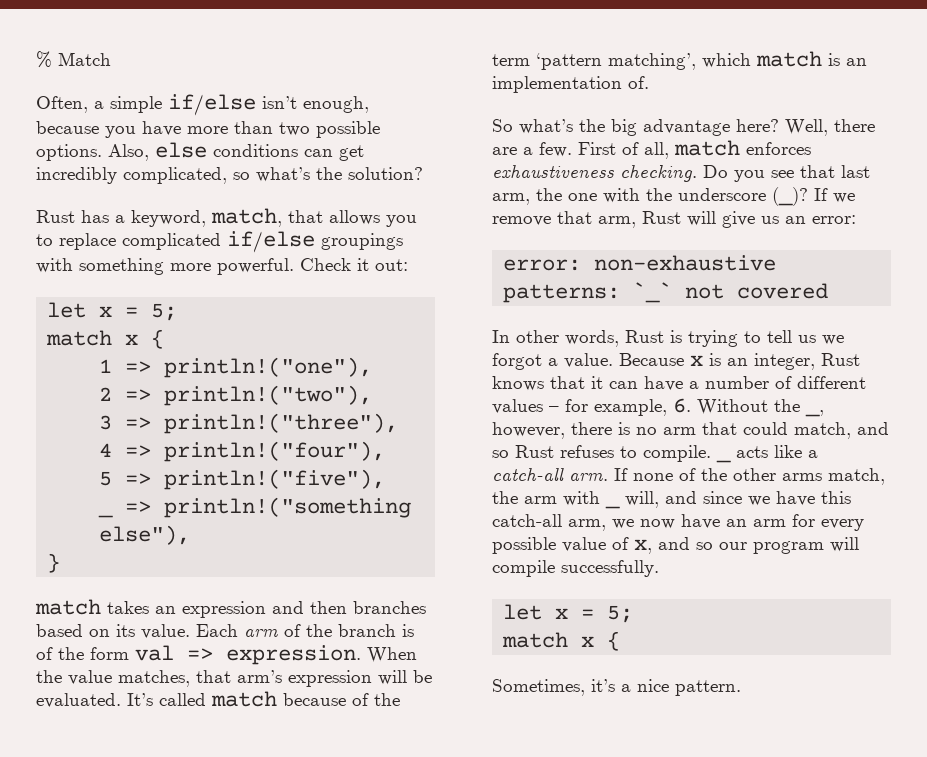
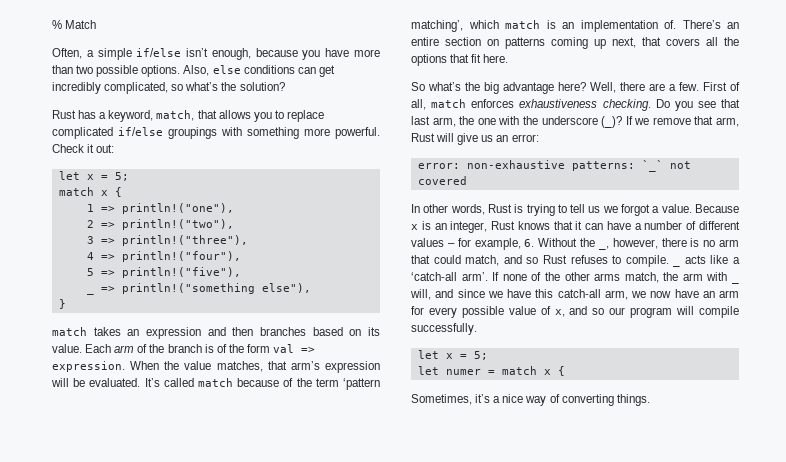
+ There’s an entire section on patterns coming up next, that covers all the options that fit here.
- _ acts like a catch-all arm.
+ _ acts like a ‘catch-all arm’.
  If none of the other arms match, the arm with _ will, and since we have this catch-all arm, we now have an arm for every possible value of x, and so our program will compile successfully.
  let x = 5;
- match x {
+ let numer = match x {
- Sometimes, it’s a nice pattern.
+ Sometimes, it’s a nice way of converting things.

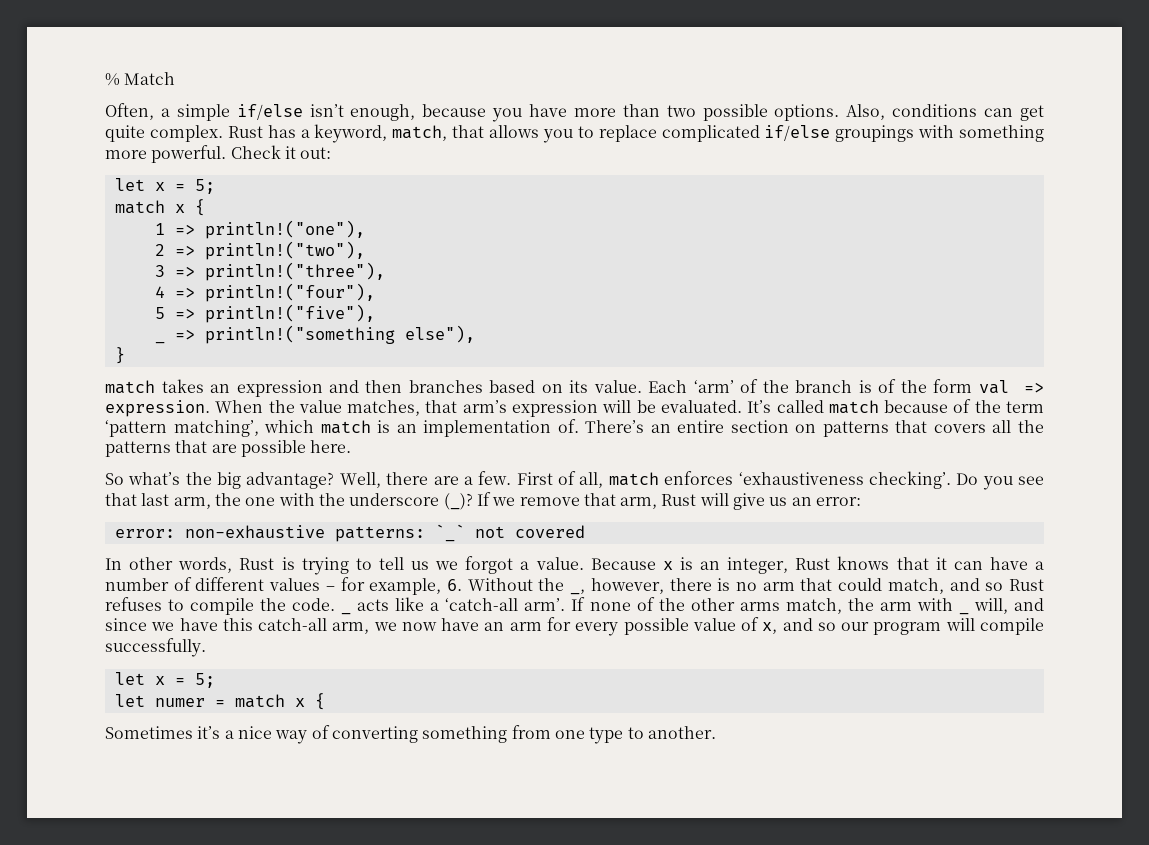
- Also, else conditions can get incredibly complicated, so what’s the solution?
- Rust has a keyword, match, that allows you to replace complicated if/else groupings with something more powerful.
+ Also, conditions can get quite complex. Rust has a keyword, match, that allows you to replace complicated if/else groupings with something more powerful.
- Each arm of the branch is of the form val => expression.
+ Each ‘arm’ of the branch is of the form val => expression.
- There’s an entire section on patterns coming up next, that covers all the options that fit here.
+ There’s an entire section on patterns that covers all the patterns that are possible here.
- So what’s the big advantage here?
+ So what’s the big advantage?
- First of all, match enforces exhaustiveness checking.
+ First of all, match enforces ‘exhaustiveness checking’.
- Because x is an integer, Rust knows that it can have a number of different values – for example, 6. Without the _, however, there is no arm that could match, and so Rust refuses to compile.
+ Because x is an integer, Rust knows that it can have a number of different values – for example, 6. Without the _, however, there is no arm that could match, and so Rust refuses to compile the code.
- Sometimes, it’s a nice way of converting things.
+ Sometimes it’s a nice way of converting something from one type to another.

